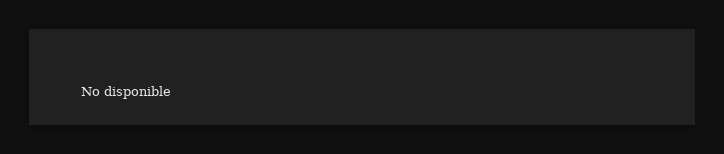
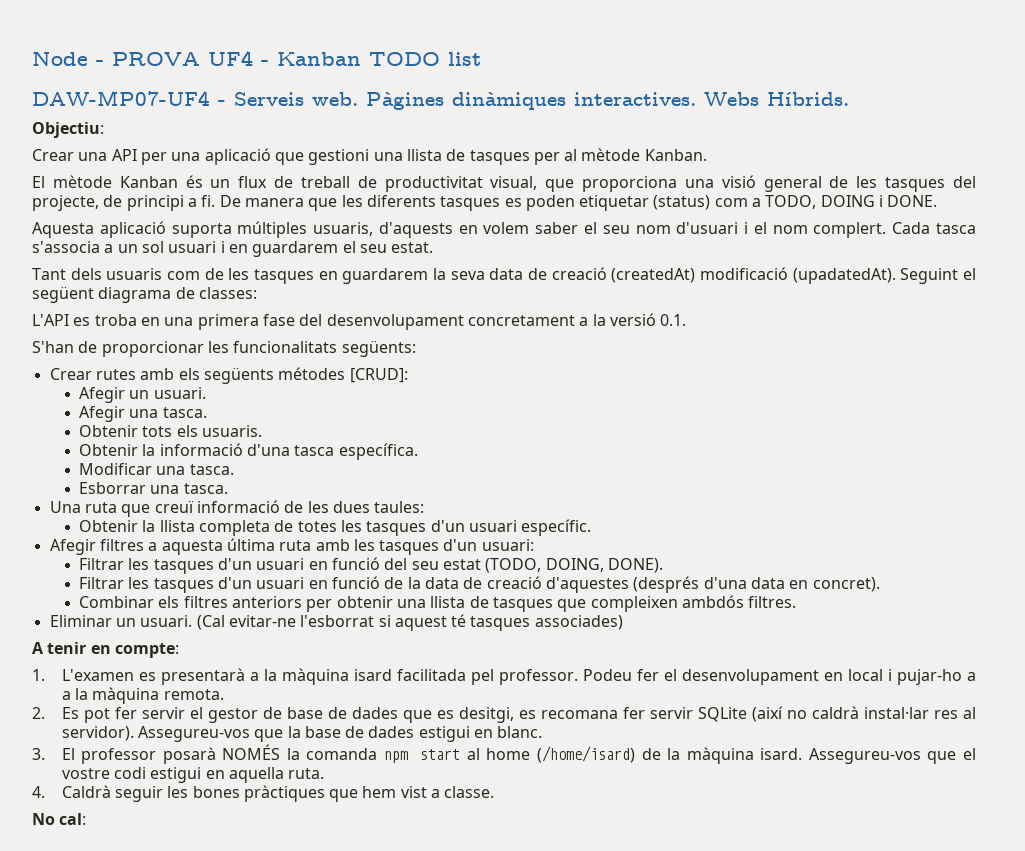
- No disponible
+ Node - PROVA UF4 - Kanban TODO list
+ DAW-MP07-UF4 - Serveis web. Pàgines dinàmiques interactives. Webs Híbrids.
+ Objectiu:
+ Crear una API per una aplicació que gestioni una llista de tasques per al mètode Kanban.
+ El mètode Kanban és un flux de treball de productivitat visual, que proporciona una visió general de les tasques del projecte, de principi a fi. De manera que les diferents tasques es poden etiquetar (status) com a TODO, DOING i DONE.
+ Aquesta aplicació suporta múltiples usuaris, d'aquests en volem saber el seu nom d'usuari i el nom complert. Cada tasca s'associa a un sol usuari i en guardarem el seu estat.
+ Tant dels usuaris com de les tasques en guardarem la seva data de creació (createdAt) modificació (upadatedAt). Seguint el següent diagrama de classes:
+ L'API es troba en una primera fase del desenvolupament concretament a la versió 0.1.
+ S'han de proporcionar les funcionalitats següents:
+ Crear rutes amb els següents métodes [CRUD]:
+ Afegir un usuari.
+ Afegir una tasca.
+ Obtenir tots els usuaris.
+ Obtenir la informació d'una tasca específica.
+ Modificar una tasca.
+ Esborrar una tasca.
+ Una ruta que creuï informació de les dues taules:
+ Obtenir la llista completa de totes les tasques d'un usuari específic.
+ Afegir filtres a aquesta última ruta amb les tasques d'un usuari:
+ Filtrar les tasques d'un usuari en funció del seu estat (TODO, DOING, DONE).
+ Filtrar les tasques d'un usuari en funció de la data de creació d'aquestes (després d'una data en concret).
+ Combinar els filtres anteriors per obtenir una llista de tasques que compleixen ambdós filtres.
+ Eliminar un usuari. (Cal evitar-ne l'esborrat si aquest té tasques associades)
+ A tenir en compte:
+ 1. L'examen es presentarà a la màquina isard facilitada pel professor. Podeu fer el desenvolupament en local i pujar-ho a a la màquina remota.
+ 2. Es pot fer servir el gestor de base de dades que es desitgi, es recomana fer servir SQLite (així no caldrà instal·lar res al servidor). Assegureu-vos que la base de dades estigui en blanc.
+ 3. El professor posarà NOMÉS la comanda npm start al home (/home/isard) de la màquina isard. Assegureu-vos que el vostre codi estigui en aquella ruta.
+ 4. Caldrà seguir les bones pràctiques que hem vist a classe.
+ No cal:

